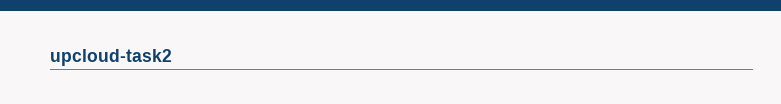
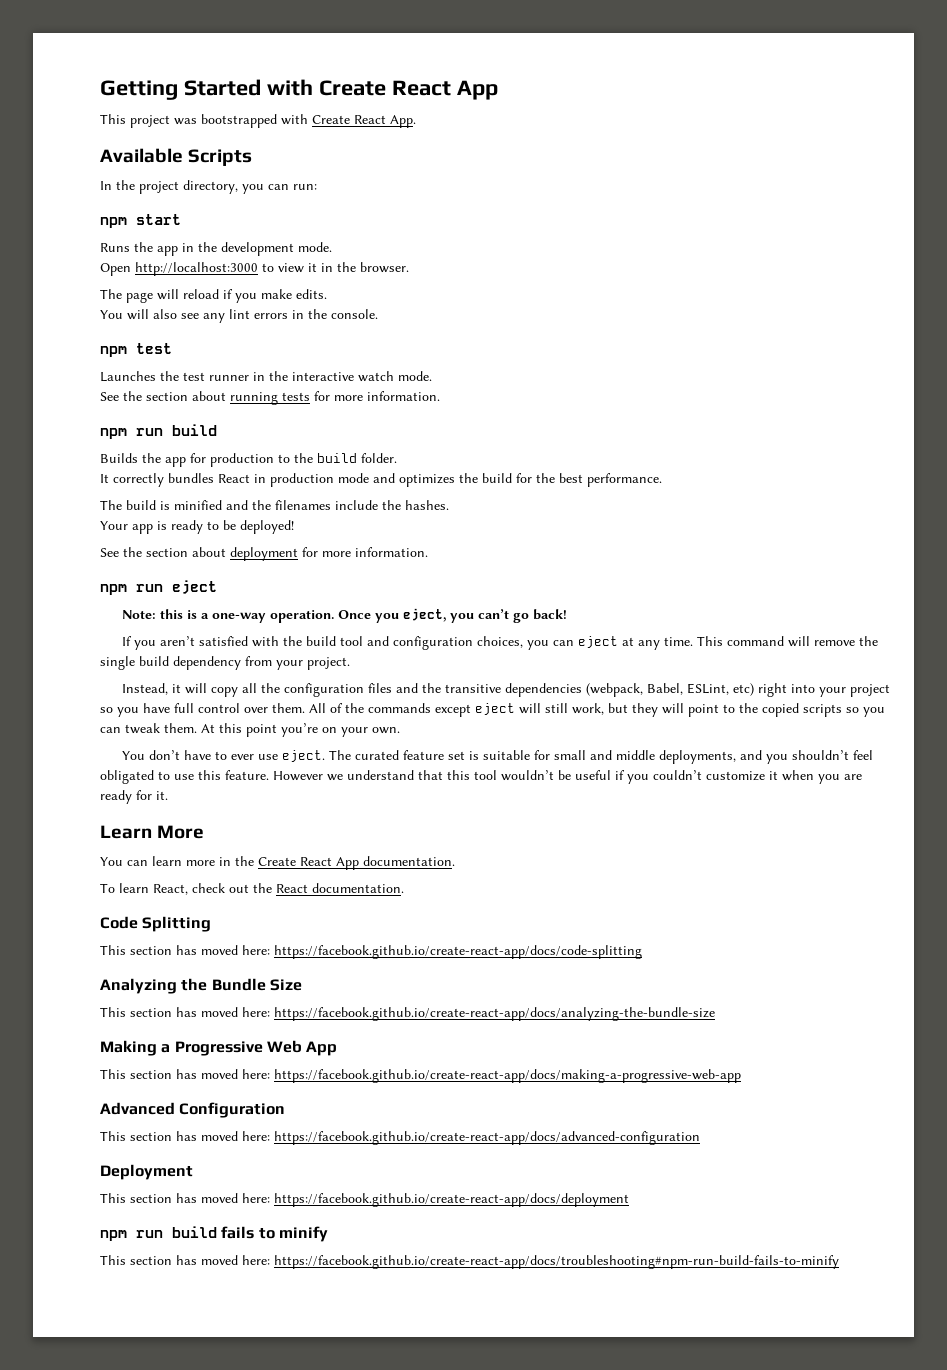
- upcloud-task2
+ Getting Started with Create React App
+ This project was bootstrapped with Create React App.
+ Available Scripts
+ In the project directory, you can run:
+ npm start
+ Runs the app in the development mode.
+ Open http://localhost:3000 to view it in the browser.
+ The page will reload if you make edits.
+ You will also see any lint errors in the console.
+ npm test
+ Launches the test runner in the interactive watch mode.
+ See the section about running tests for more information.
+ npm run build
+ Builds the app for production to the build folder.
+ It correctly bundles React in production mode and optimizes the build for the best performance.
+ The build is minified and the filenames include the hashes.
+ Your app is ready to be deployed!
+ See the section about deployment for more information.
+ npm run eject
+ Note: this is a one-way operation. Once you eject, you can’t go back!
+ If you aren’t satisfied with the build tool and configuration choices, you can eject at any time. This command will remove the single build dependency from your project.
+ Instead, it will copy all the configuration files and the transitive dependencies (webpack, Babel, ESLint, etc) right into your project so you have full control over them. All of the commands except eject will still work, but they will point to the copied scripts so you can tweak them. At this point you’re on your own.
+ You don’t have to ever use eject. The curated feature set is suitable for small and middle deployments, and you shouldn’t feel obligated to use this feature. However we understand that this tool wouldn’t be useful if you couldn’t customize it when you are ready for it.
+ Learn More
+ You can learn more in the Create React App documentation.
+ To learn React, check out the React documentation.
+ Code Splitting
+ This section has moved here: https://facebook.github.io/create-react-app/docs/code-splitting
+ Analyzing the Bundle Size
+ This section has moved here: https://facebook.github.io/create-react-app/docs/analyzing-the-bundle-size
+ Making a Progressive Web App
+ This section has moved here: https://facebook.github.io/create-react-app/docs/making-a-progressive-web-app
+ Advanced Configuration
+ This section has moved here: https://facebook.github.io/create-react-app/docs/advanced-configuration
+ Deployment
+ This section has moved here: https://facebook.github.io/create-react-app/docs/deployment
+ npm run build fails to minify
+ This section has moved here: https://facebook.github.io/create-react-app/docs/troubleshooting#npm-run-build-fails-to-minify

